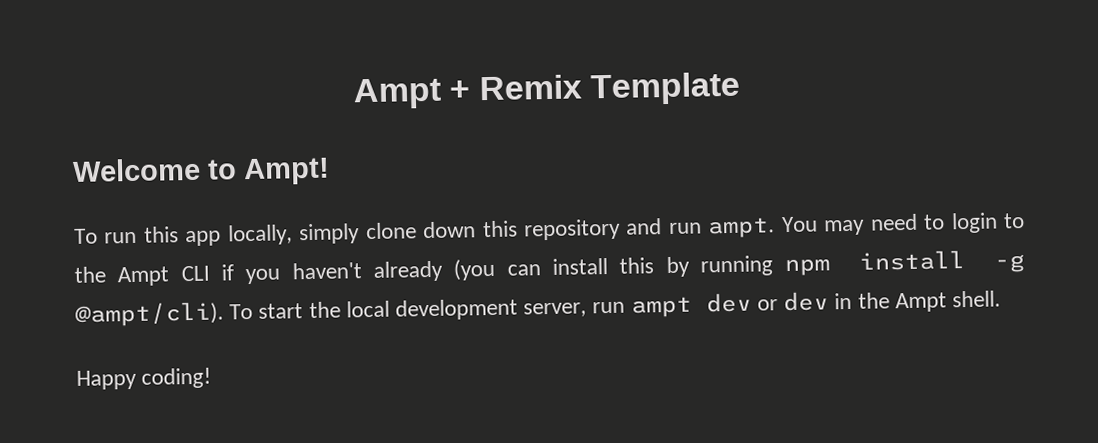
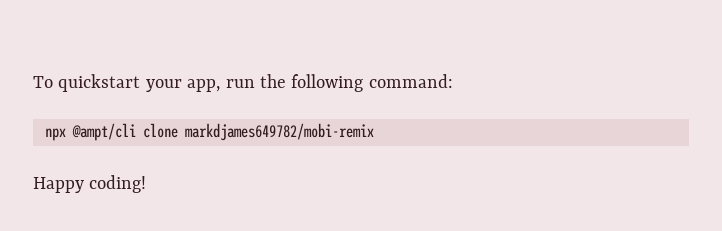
- Ampt + Remix Template
- Welcome to Ampt!
- To run this app locally, simply clone down this repository and run ampt. You may need to login to the Ampt CLI if you haven't already (you can install this by running npm install -g @ampt/cli). To start the local development server, run ampt dev or dev in the Ampt shell.
+ To quickstart your app, run the following command:
+ npx @ampt/cli clone markdjames649782/mobi-remix

